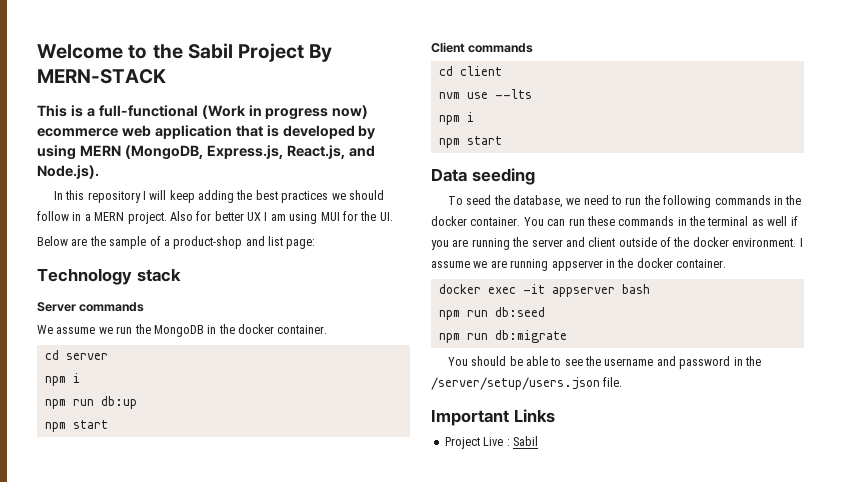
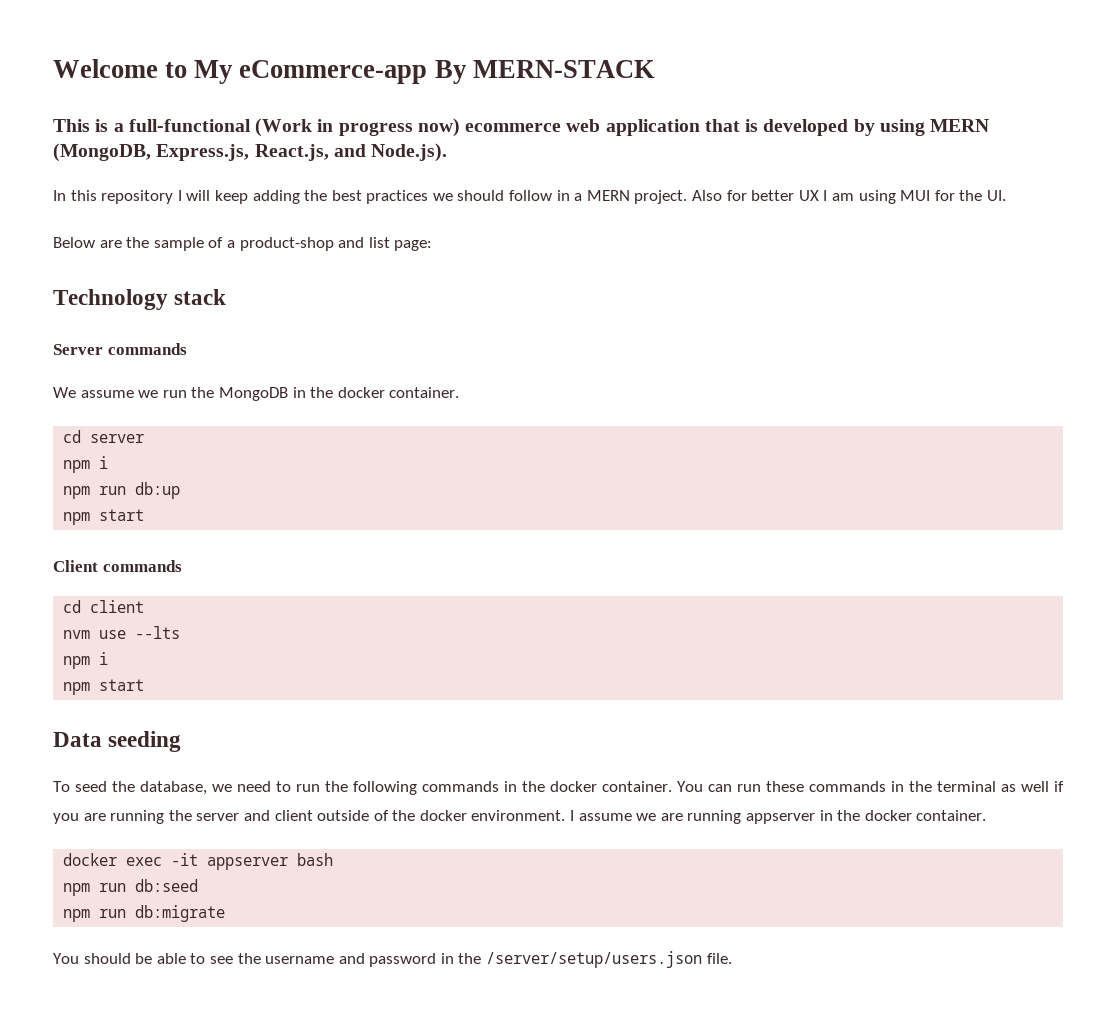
- Welcome to the Sabil Project By MERN-STACK
+ Welcome to My eCommerce-app By MERN-STACK
- Important Links
- Project Live : Sabil

